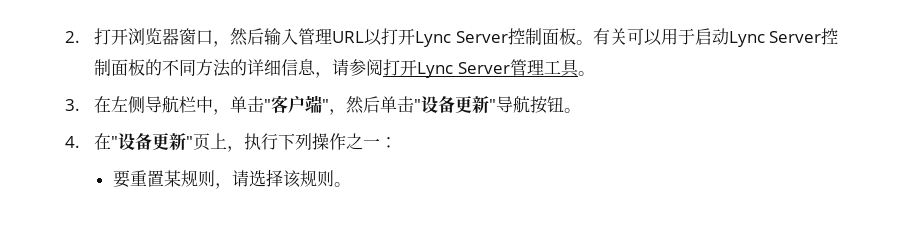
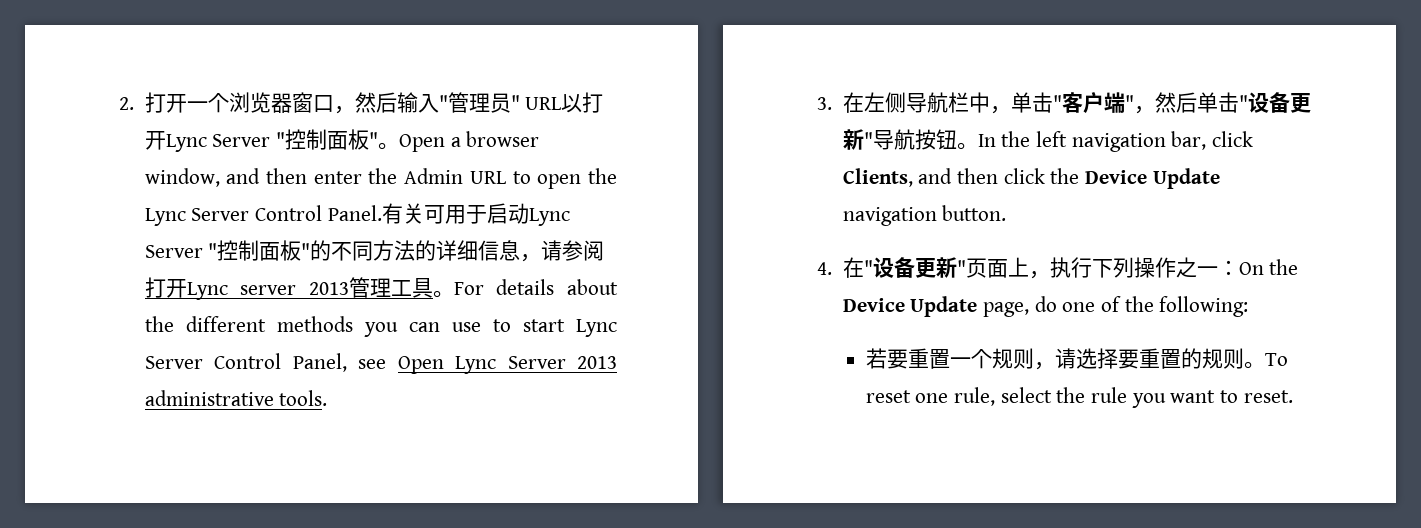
- 2.打开浏览器窗口，然后输入管理URL以打开Lync Server控制面板。有关可以用于启动Lync Server控制面板的不同方法的详细信息，请参阅打开Lync Server管理工具。
+ 2.打开一个浏览器窗口，然后输入"管理员" URL以打开Lync Server "控制面板"。Open a browser window, and then enter the Admin URL to open the Lync Server Control Panel.有关可用于启动Lync Server "控制面板"的不同方法的详细信息，请参阅打开Lync server 2013管理工具。For details about the different methods you can use to start Lync Server Control Panel, see Open Lync Server 2013 administrative tools.
+ In the left navigation bar, click Clients, and then click the Device Update navigation button.
- 4.在"设备更新"页上，执行下列操作之一：
- 要重置某规则，请选择该规则。
+ 4.在"设备更新"页面上，执行下列操作之一：On the Device Update page, do one of the following:
+ 若要重置一个规则，请选择要重置的规则。To reset one rule, select the rule you want to reset.

